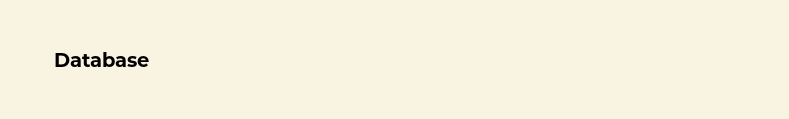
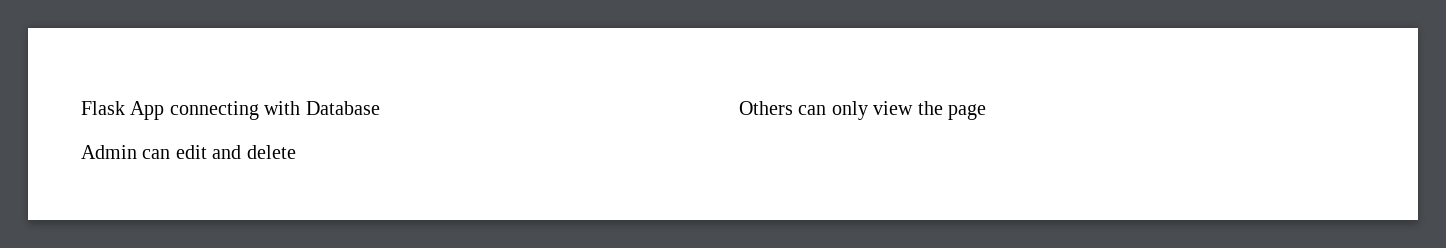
- Database
+ Flask App connecting with Database
+ Admin can edit and delete
+ Others can only view the page

